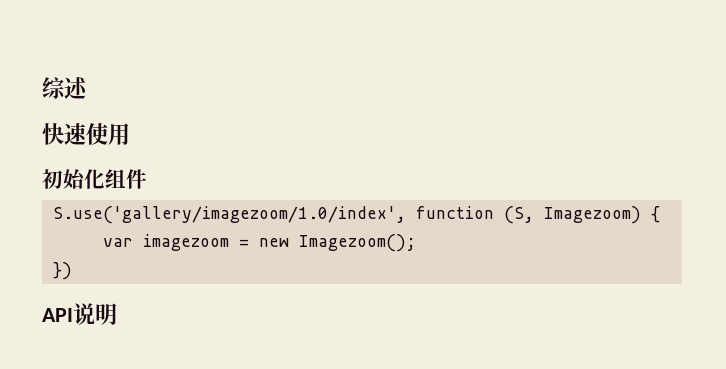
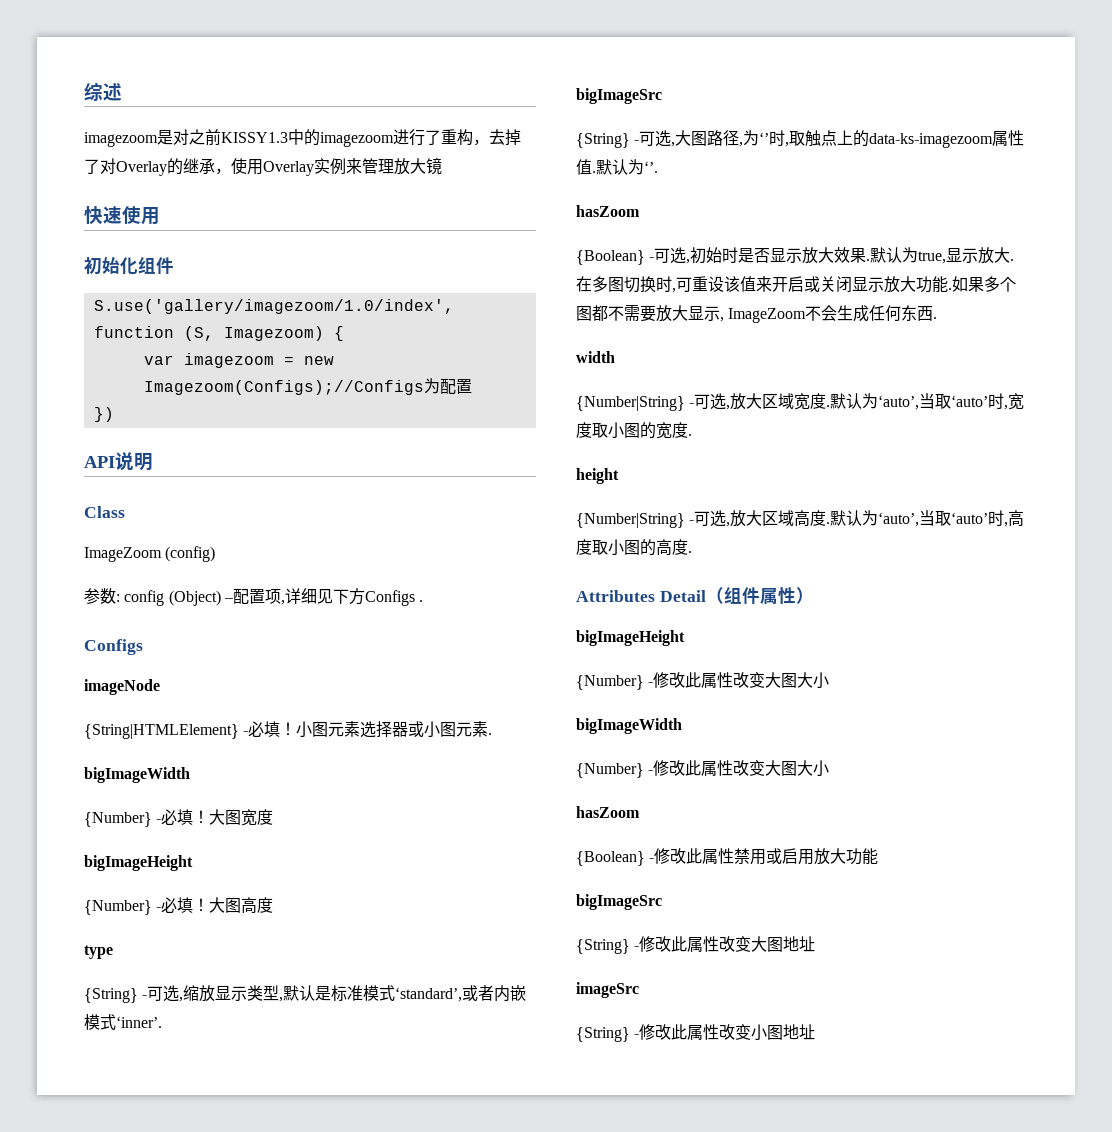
+ imagezoom是对之前KISSY1.3中的imagezoom进行了重构，去掉了对Overlay的继承，使用Overlay实例来管理放大镜
- var imagezoom = new Imagezoom();
+ var imagezoom = new Imagezoom(Configs);//Configs为配置
+ Class
+ ImageZoom (config)
+ 参数: config (Object) –配置项,详细见下方Configs .
+ Configs
+ imageNode
+ {String|HTMLElement} -必填！小图元素选择器或小图元素.
+ bigImageWidth
+ {Number} -必填！大图宽度
+ bigImageHeight
+ {Number} -必填！大图高度
+ type
+ {String} -可选,缩放显示类型,默认是标准模式‘standard’,或者内嵌模式‘inner’.
+ bigImageSrc
+ {String} -可选,大图路径,为‘’时,取触点上的data-ks-imagezoom属性值.默认为‘’.
+ hasZoom
+ {Boolean} -可选,初始时是否显示放大效果.默认为true,显示放大.在多图切换时,可重设该值来开启或关闭显示放大功能.如果多个图都不需要放大显示, ImageZoom不会生成任何东西.
+ width
+ {Number|String} -可选,放大区域宽度.默认为‘auto’,当取‘auto’时,宽度取小图的宽度.
+ height
+ {Number|String} -可选,放大区域高度.默认为‘auto’,当取‘auto’时,高度取小图的高度.
+ Attributes Detail（组件属性）
+ bigImageHeight
+ {Number} -修改此属性改变大图大小
+ bigImageWidth
+ {Number} -修改此属性改变大图大小
+ hasZoom
+ {Boolean} -修改此属性禁用或启用放大功能
+ bigImageSrc
+ {String} -修改此属性改变大图地址
+ imageSrc
+ {String} -修改此属性改变小图地址

